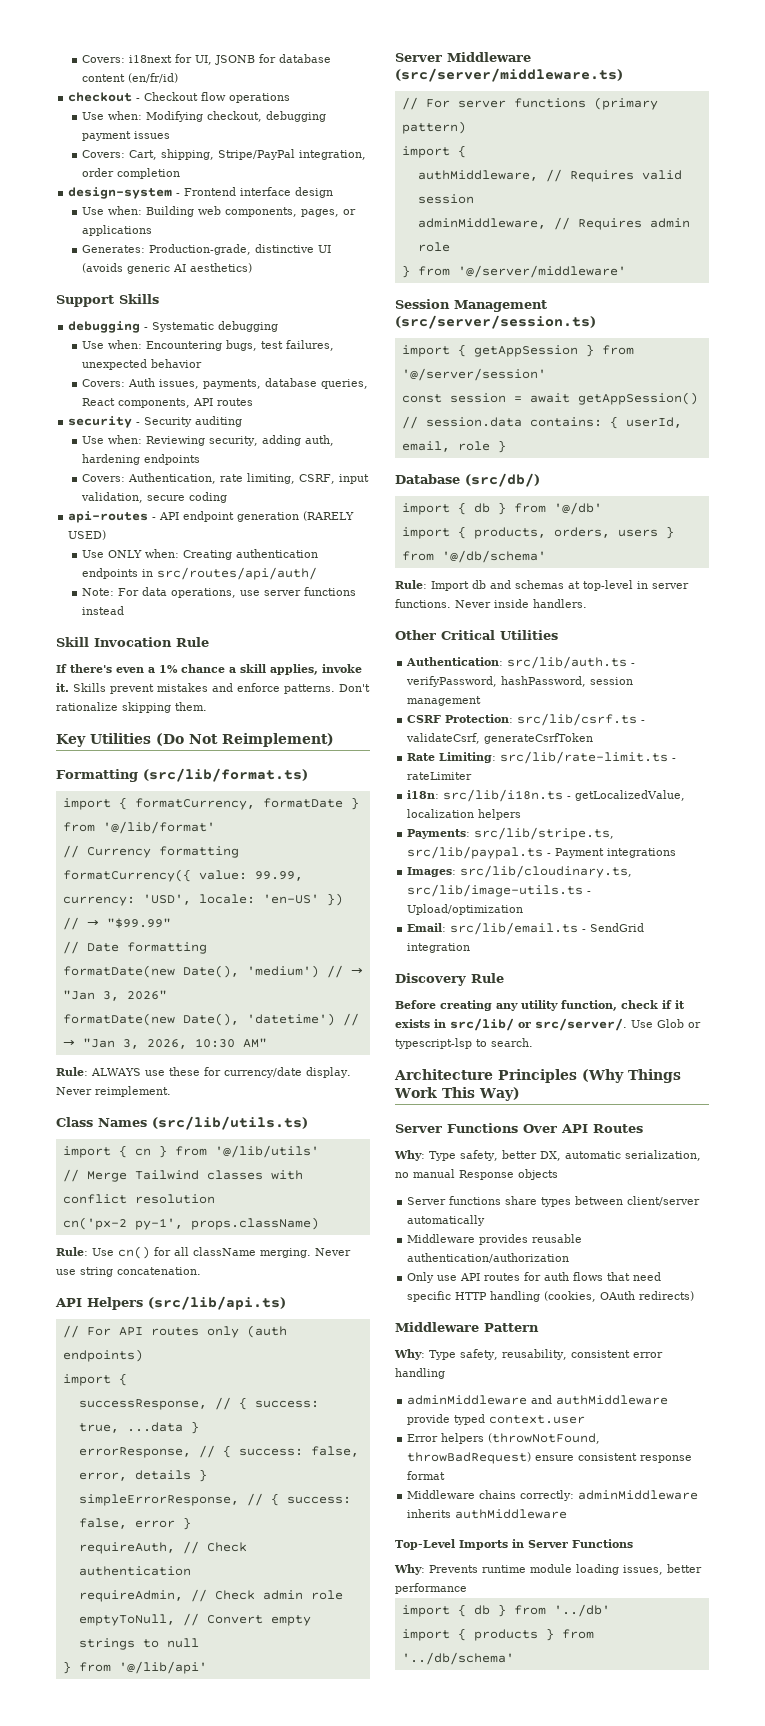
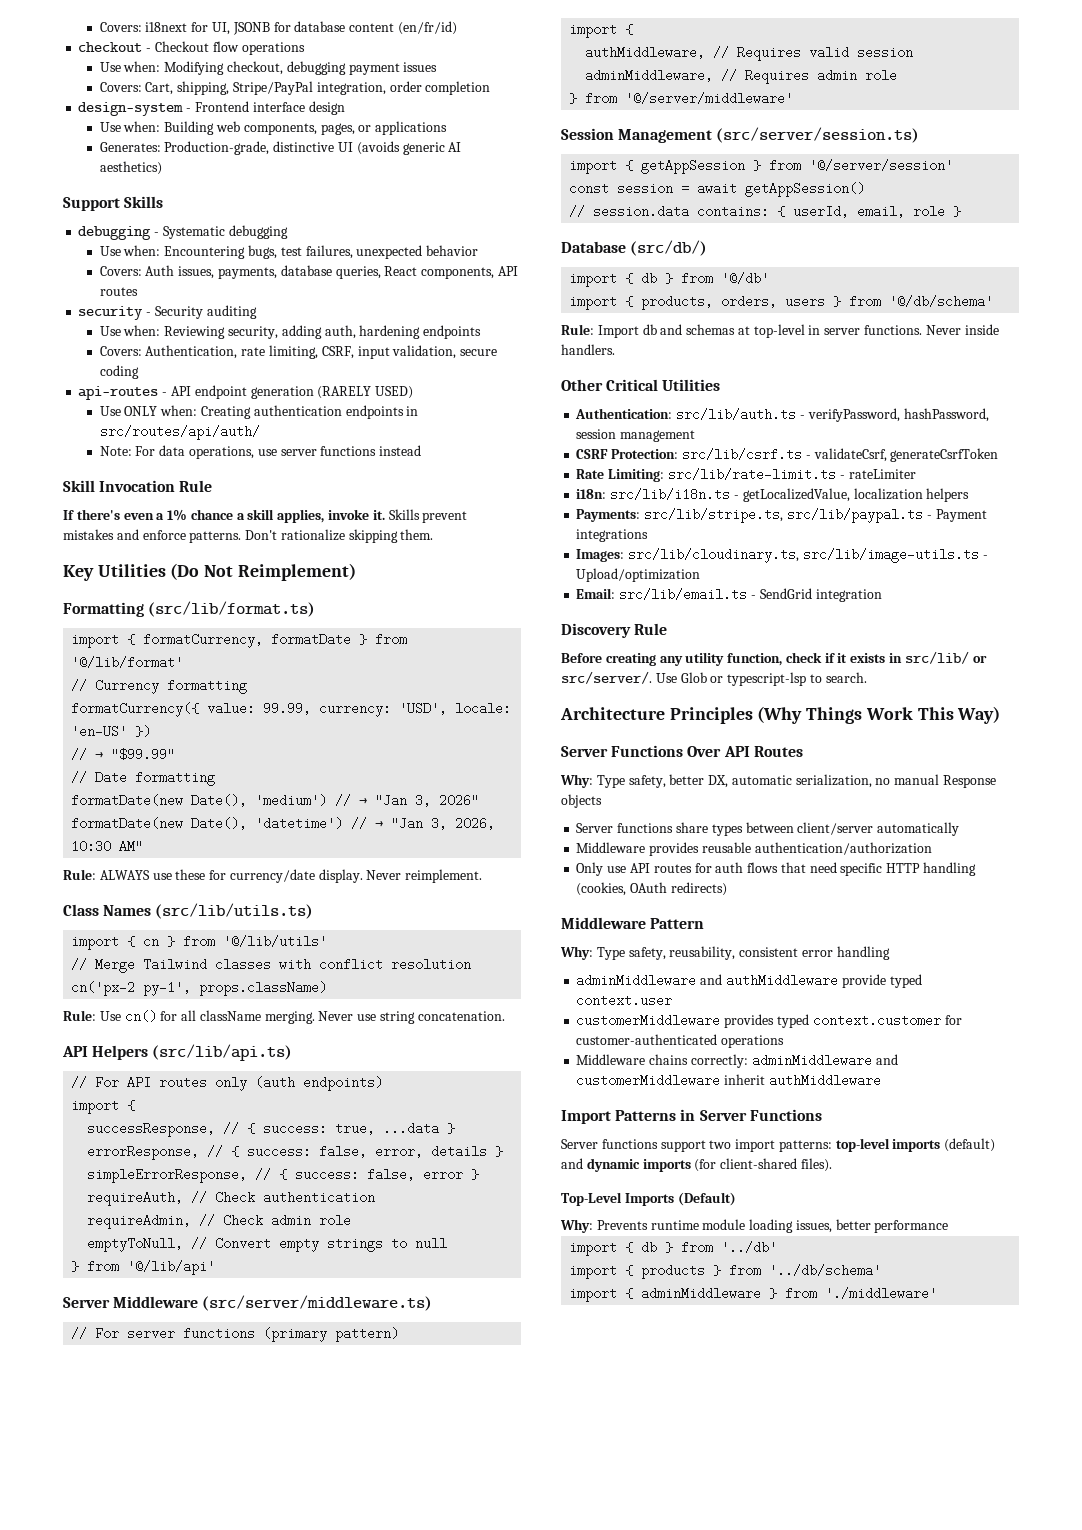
- Error helpers (throwNotFound, throwBadRequest) ensure consistent response format
- Middleware chains correctly: adminMiddleware inherits authMiddleware
+ customerMiddleware provides typed context.customer for customer-authenticated operations
+ Middleware chains correctly: adminMiddleware and customerMiddleware inherit authMiddleware
+ Import Patterns in Server Functions
+ Server functions support two import patterns: top-level imports (default) and dynamic imports (for client-shared files).
- Top-Level Imports in Server Functions
+ Top-Level Imports (Default)
+ import { adminMiddleware } from './middleware'

